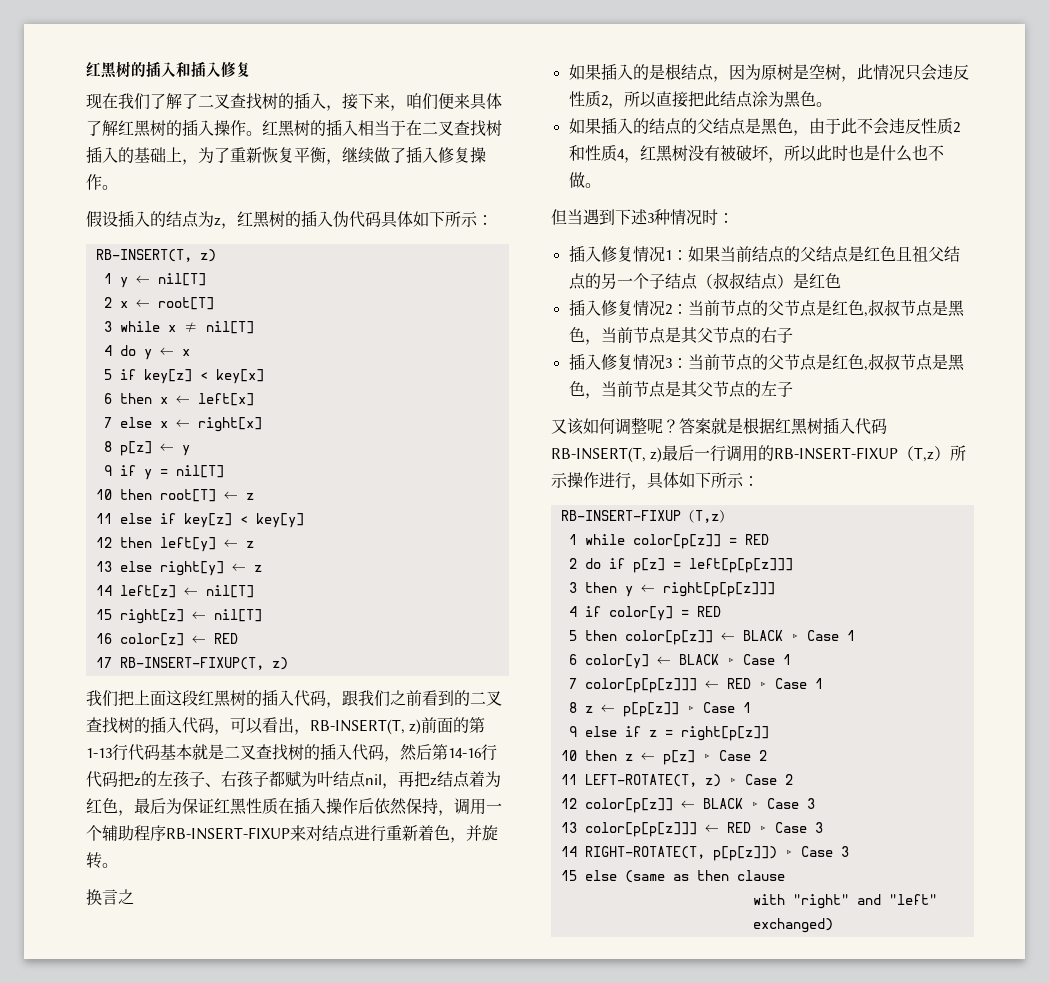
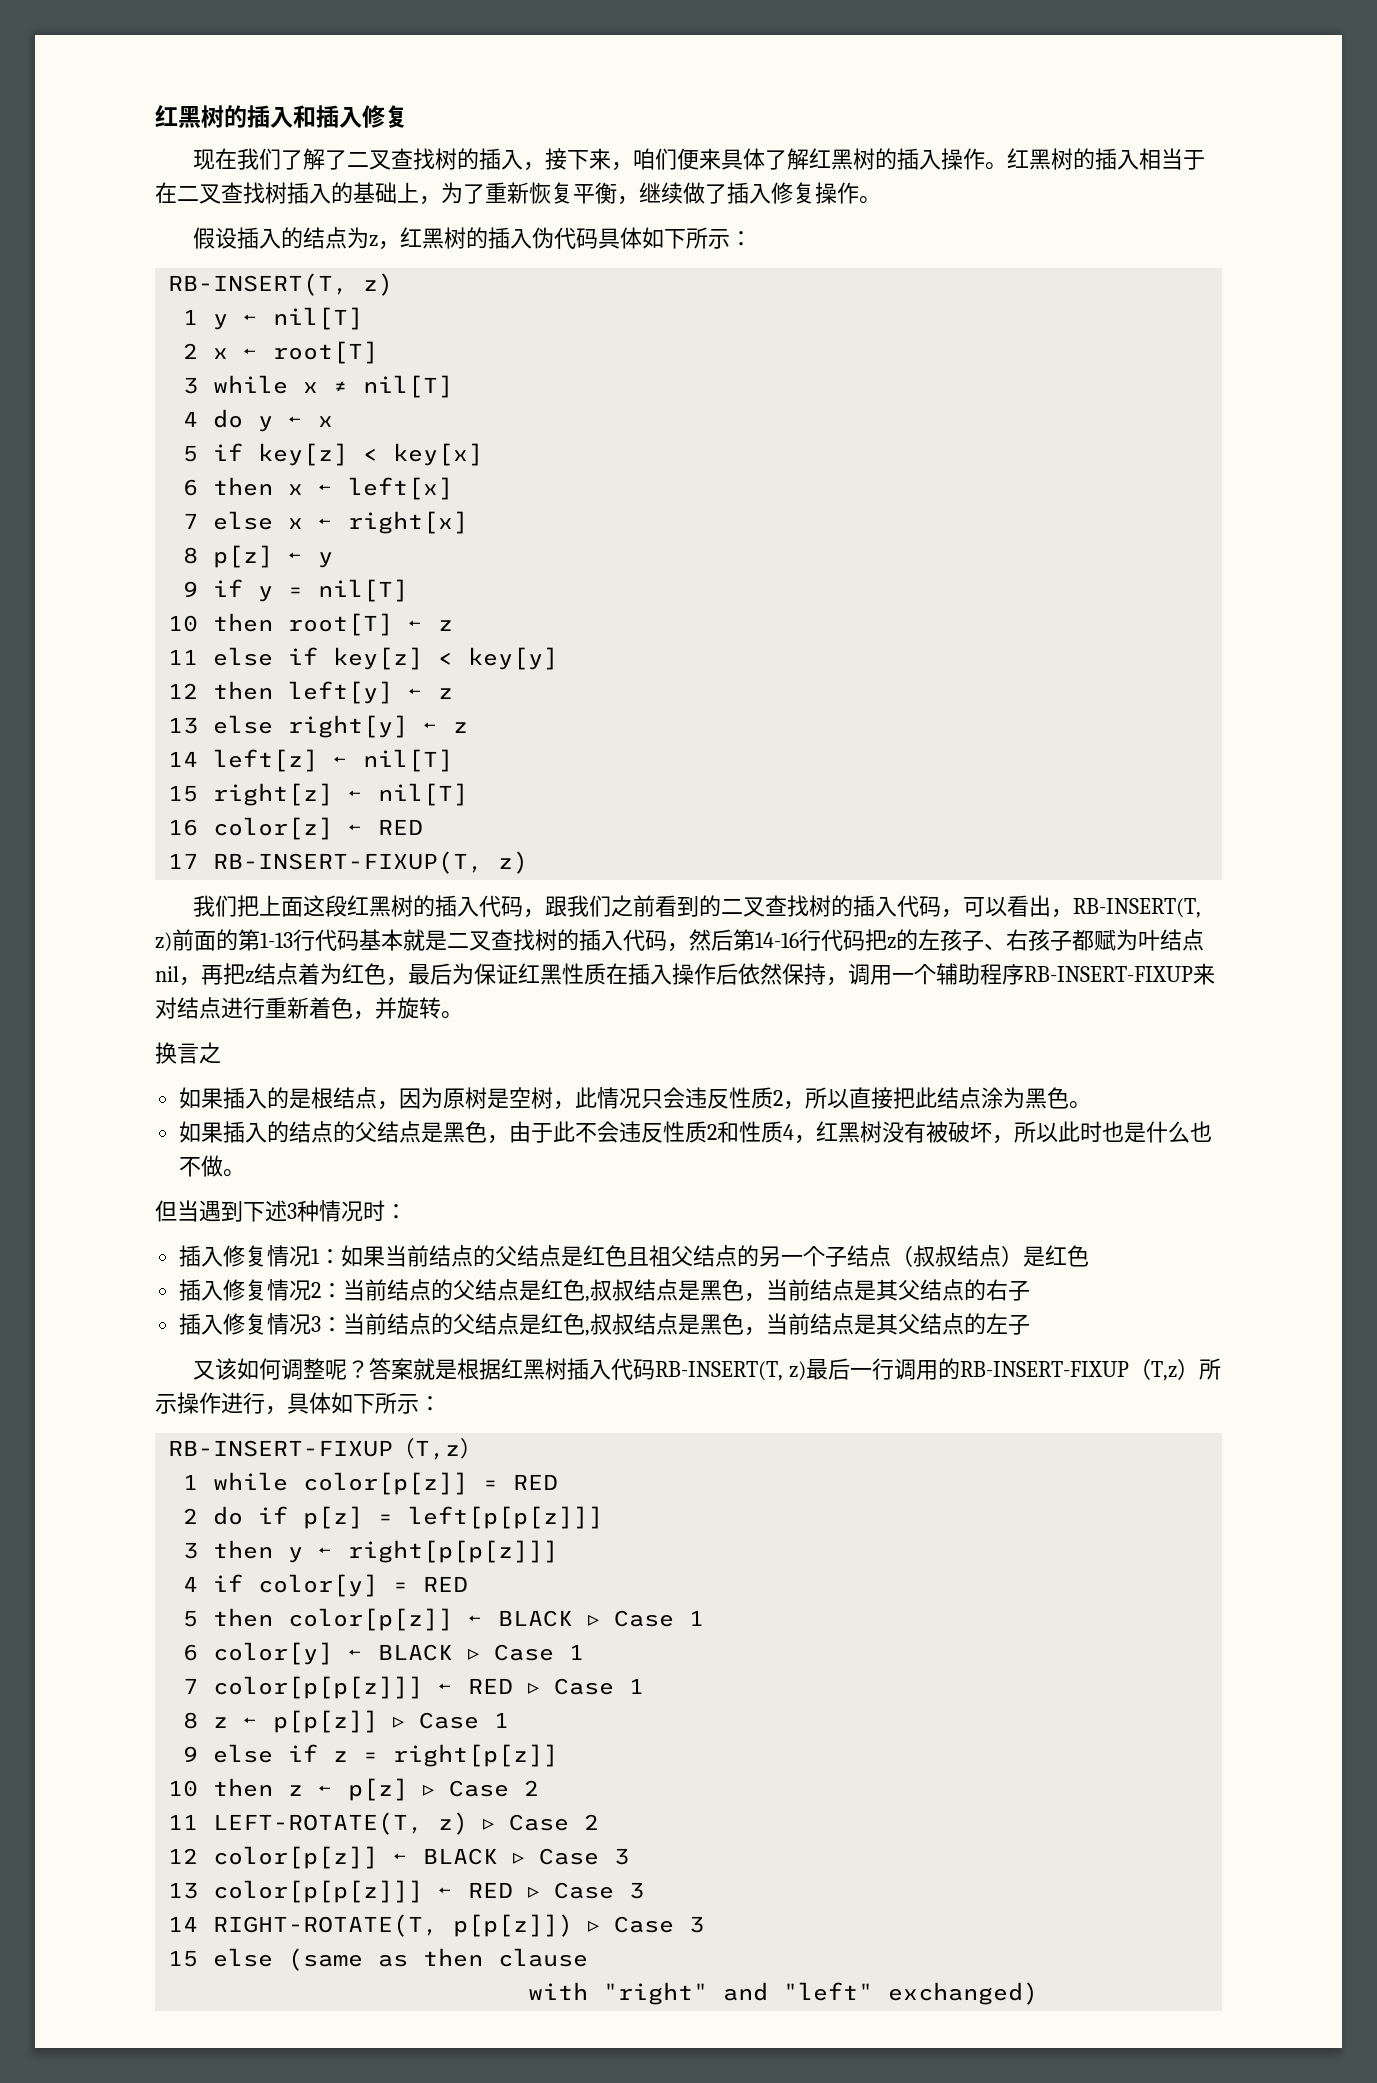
- 插入修复情况2：当前节点的父节点是红色,叔叔节点是黑色，当前节点是其父节点的右子
+ 插入修复情况2：当前结点的父结点是红色,叔叔结点是黑色，当前结点是其父结点的右子
- 插入修复情况3：当前节点的父节点是红色,叔叔节点是黑色，当前节点是其父节点的左子
+ 插入修复情况3：当前结点的父结点是红色,叔叔结点是黑色，当前结点是其父结点的左子

